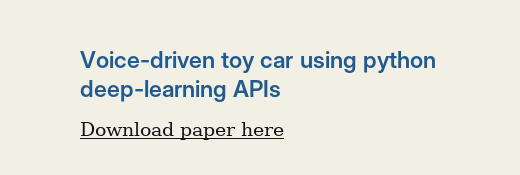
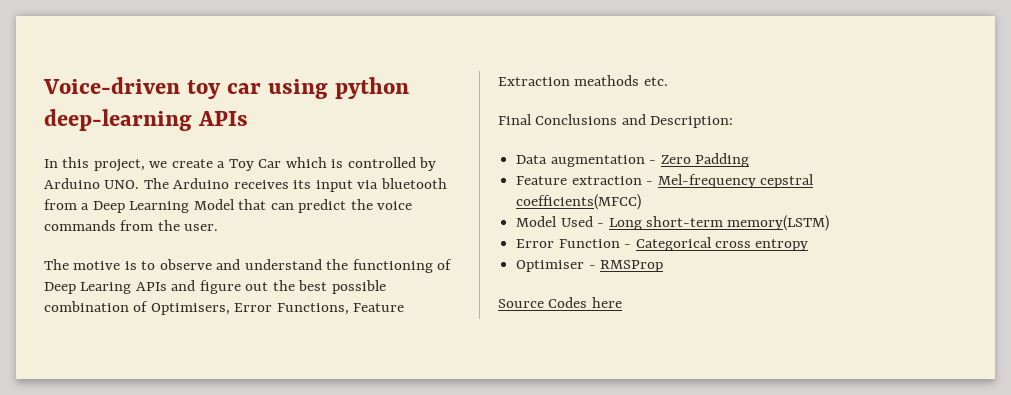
- Download paper here
+ In this project, we create a Toy Car which is controlled by Arduino UNO. The Arduino receives its input via bluetooth from a Deep Learning Model that can predict the voice commands from the user.
+ The motive is to observe and understand the functioning of Deep Learing APIs and figure out the best possible combination of Optimisers, Error Functions, Feature Extraction meathods etc.
+ Final Conclusions and Description:
+ Data augmentation - Zero Padding
+ Feature extraction - Mel-frequency cepstral coefficients(MFCC)
+ Model Used - Long short-term memory(LSTM)
+ Error Function - Categorical cross entropy
+ Optimiser - RMSProp
+ Source Codes here

